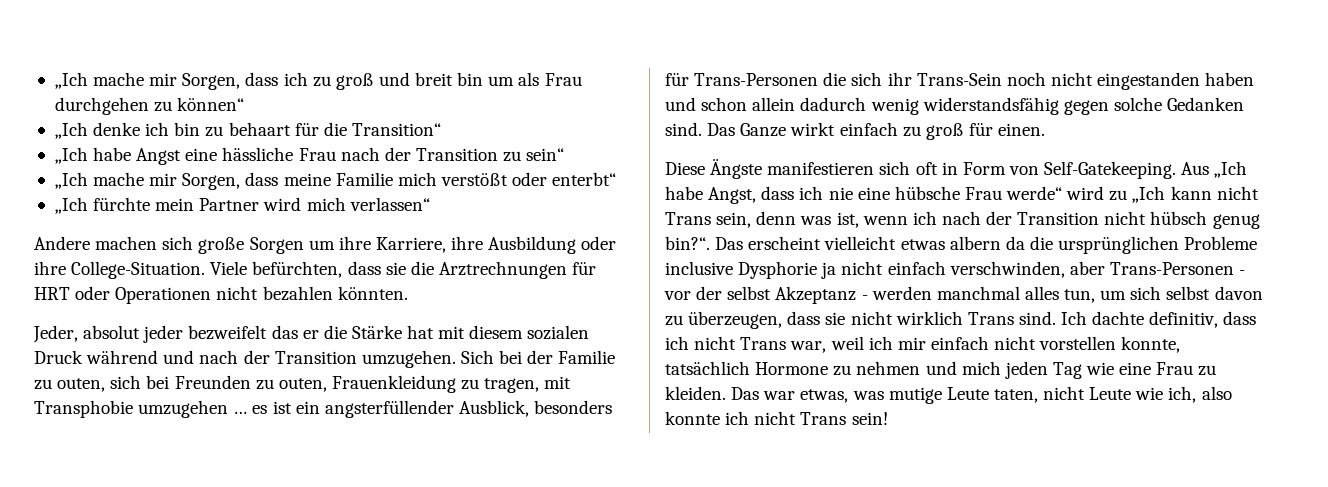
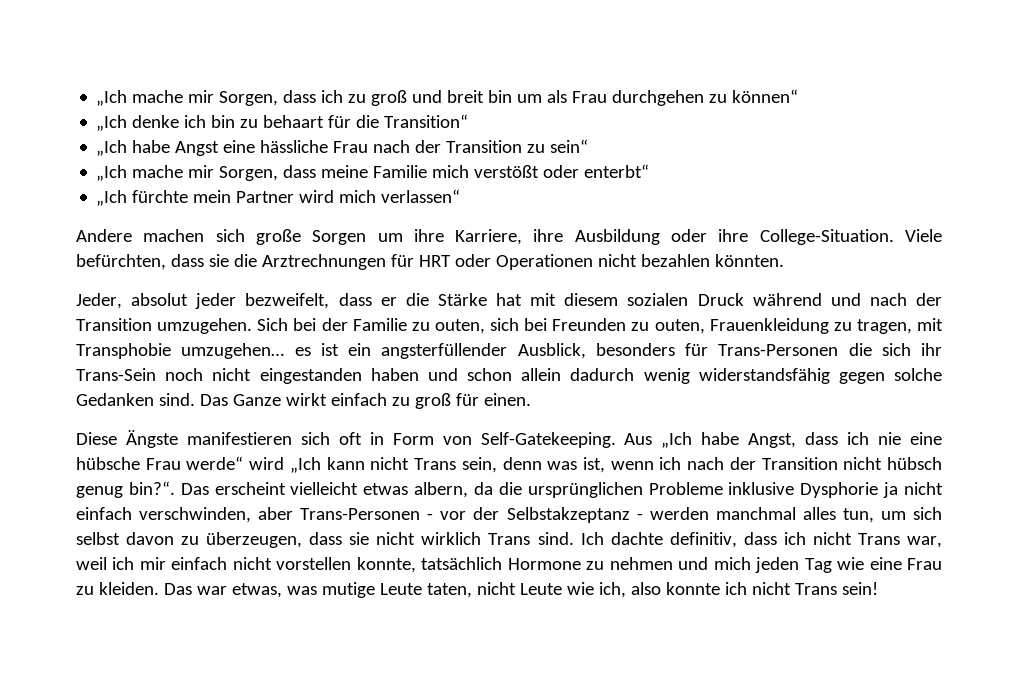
- Jeder, absolut jeder bezweifelt das er die Stärke hat mit diesem sozialen Druck während und nach der Transition umzugehen.
+ Jeder, absolut jeder bezweifelt, dass er die Stärke hat mit diesem sozialen Druck während und nach der Transition umzugehen.
- Sich bei der Familie zu outen, sich bei Freunden zu outen, Frauenkleidung zu tragen, mit Transphobie umzugehen … es ist ein angsterfüllender Ausblick, besonders für Trans-Personen die sich ihr Trans-Sein noch nicht eingestanden haben und schon allein dadurch wenig widerstandsfähig gegen solche Gedanken sind.
+ Sich bei der Familie zu outen, sich bei Freunden zu outen, Frauenkleidung zu tragen, mit Transphobie umzugehen… es ist ein angsterfüllender Ausblick, besonders für Trans-Personen die sich ihr Trans-Sein noch nicht eingestanden haben und schon allein dadurch wenig widerstandsfähig gegen solche Gedanken sind.
- Aus „Ich habe Angst, dass ich nie eine hübsche Frau werde“ wird zu „Ich kann nicht Trans sein, denn was ist, wenn ich nach der Transition nicht hübsch genug bin?“.
+ Aus „Ich habe Angst, dass ich nie eine hübsche Frau werde“ wird „Ich kann nicht Trans sein, denn was ist, wenn ich nach der Transition nicht hübsch genug bin?“.
- Das erscheint vielleicht etwas albern da die ursprünglichen Probleme inclusive Dysphorie ja nicht einfach verschwinden, aber Trans-Personen - vor der selbst Akzeptanz - werden manchmal alles tun, um sich selbst davon zu überzeugen, dass sie nicht wirklich Trans sind.
+ Das erscheint vielleicht etwas albern, da die ursprünglichen Probleme inklusive Dysphorie ja nicht einfach verschwinden, aber Trans-Personen - vor der Selbstakzeptanz - werden manchmal alles tun, um sich selbst davon zu überzeugen, dass sie nicht wirklich Trans sind.

